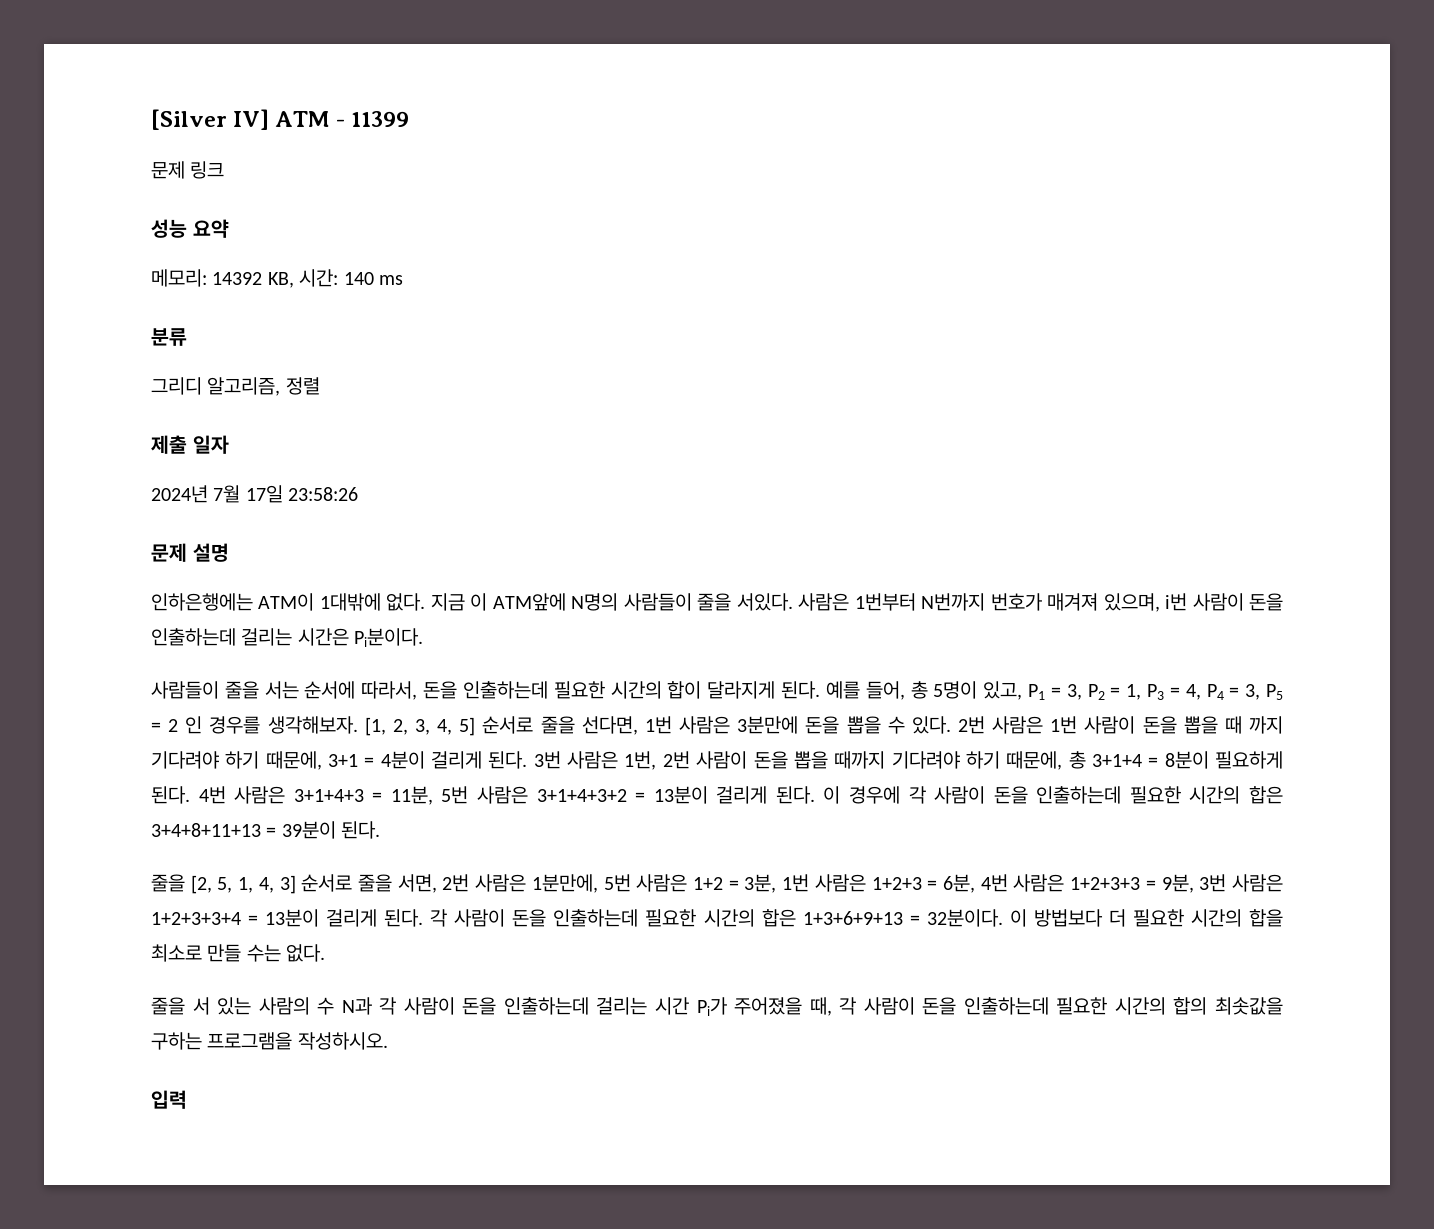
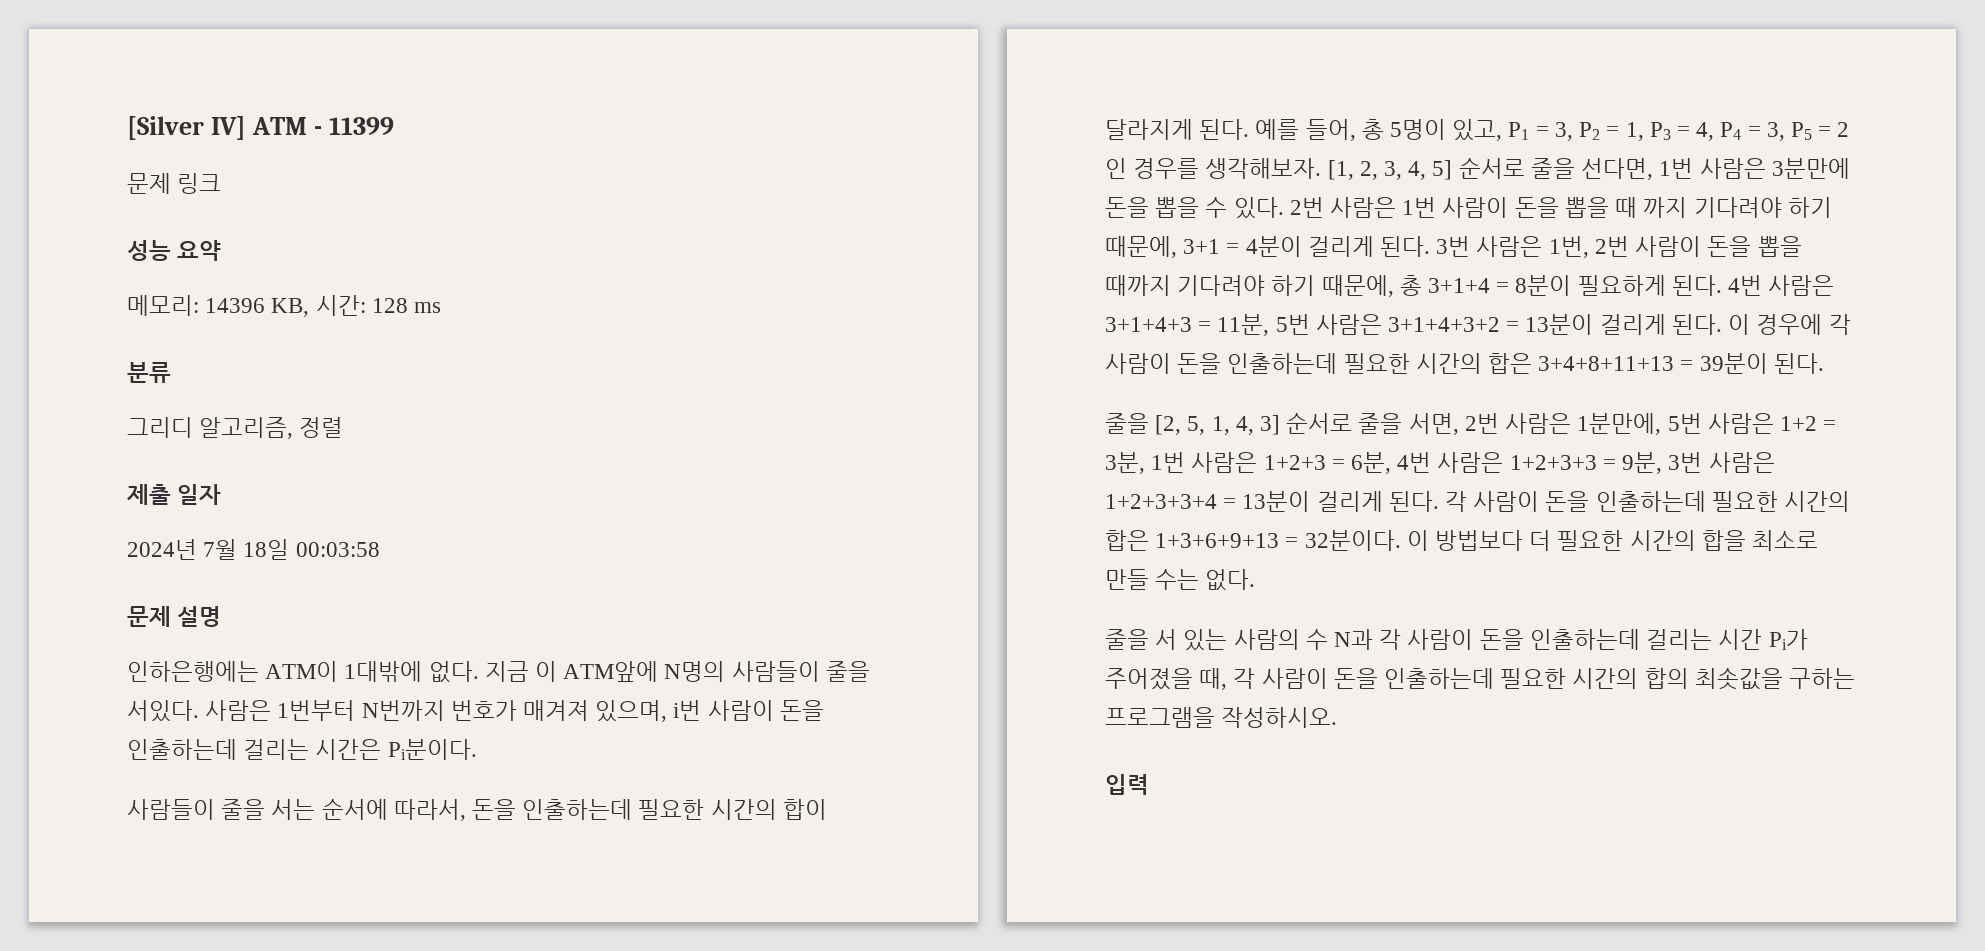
- 메모리: 14392 KB, 시간: 140 ms
+ 메모리: 14396 KB, 시간: 128 ms
- 2024년 7월 17일 23:58:26
+ 2024년 7월 18일 00:03:58

